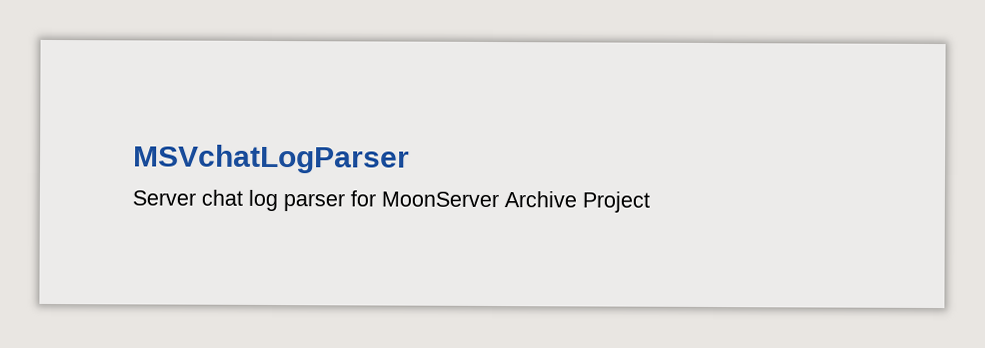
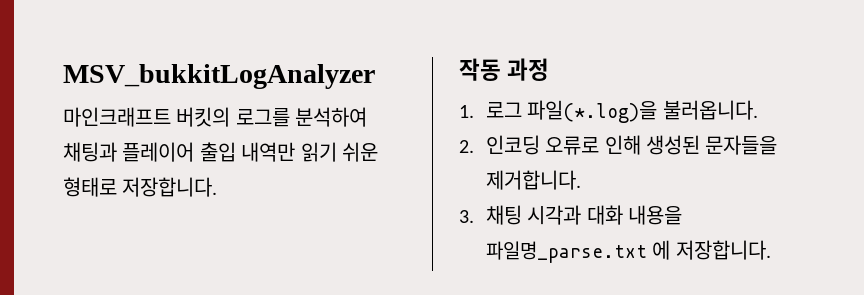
- MSVchatLogParser
- Server chat log parser for MoonServer Archive Project
+ MSV_bukkitLogAnalyzer
+ 마인크래프트 버킷의 로그를 분석하여 채팅과 플레이어 출입 내역만 읽기 쉬운 형태로 저장합니다.
+ 작동 과정
+ 1. 로그 파일(*.log)을 불러옵니다.
+ 2. 인코딩 오류로 인해 생성된 문자들을 제거합니다.
+ 3. 채팅 시각과 대화 내용을 파일명_parse.txt 에 저장합니다.

